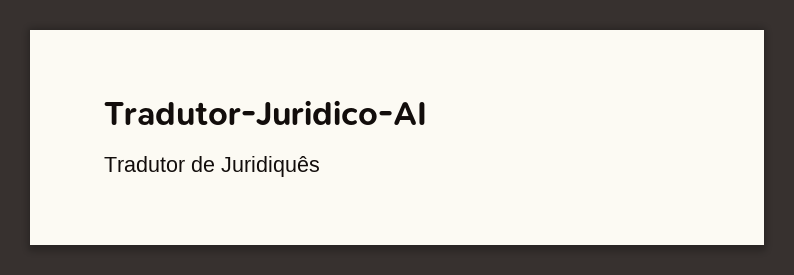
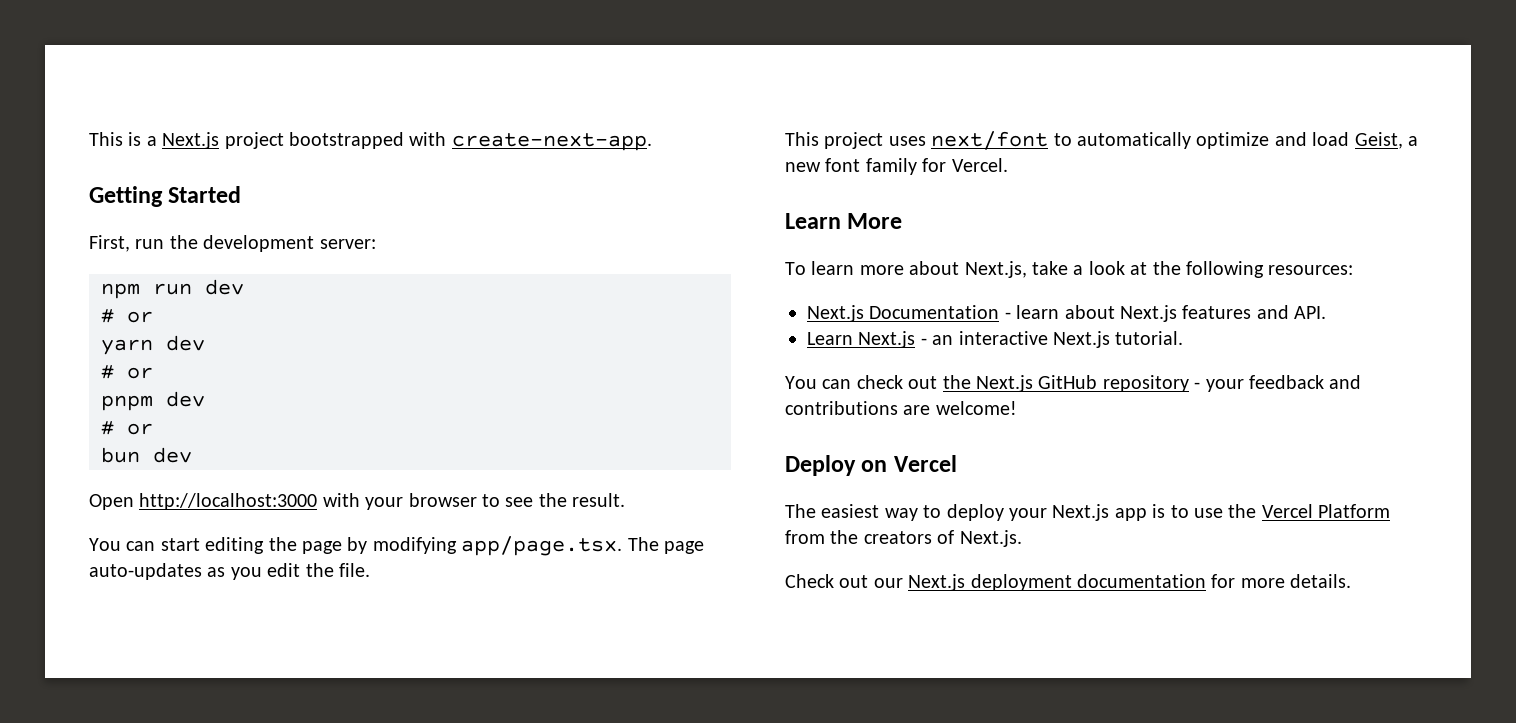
- Tradutor-Juridico-AI
- Tradutor de Juridiquês
+ This is a Next.js project bootstrapped with create-next-app.
+ Getting Started
+ First, run the development server:
+ npm run dev
+ # or
+ yarn dev
+ # or
+ pnpm dev
+ # or
+ bun dev
+ Open http://localhost:3000 with your browser to see the result.
+ You can start editing the page by modifying app/page.tsx. The page auto-updates as you edit the file.
+ This project uses next/font to automatically optimize and load Geist, a new font family for Vercel.
+ Learn More
+ To learn more about Next.js, take a look at the following resources:
+ Next.js Documentation - learn about Next.js features and API.
+ Learn Next.js - an interactive Next.js tutorial.
+ You can check out the Next.js GitHub repository - your feedback and contributions are welcome!
+ Deploy on Vercel
+ The easiest way to deploy your Next.js app is to use the Vercel Platform from the creators of Next.js.
+ Check out our Next.js deployment documentation for more details.

